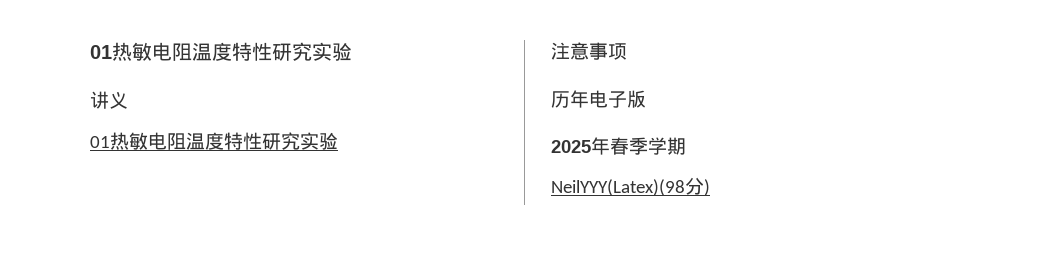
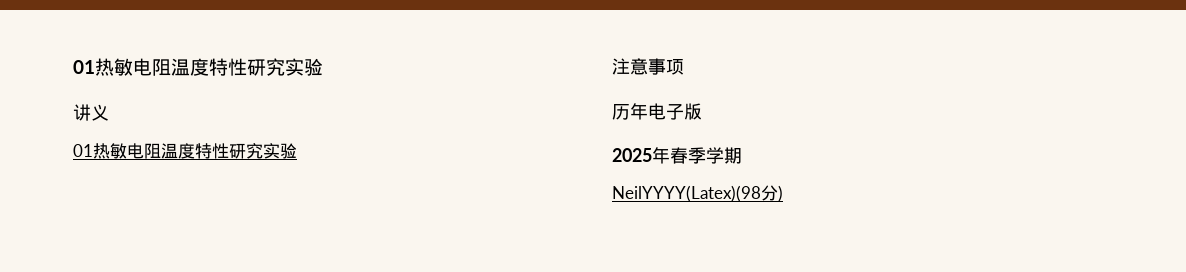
- NeilYYY(Latex)(98分)
+ NeilYYYY(Latex)(98分)

